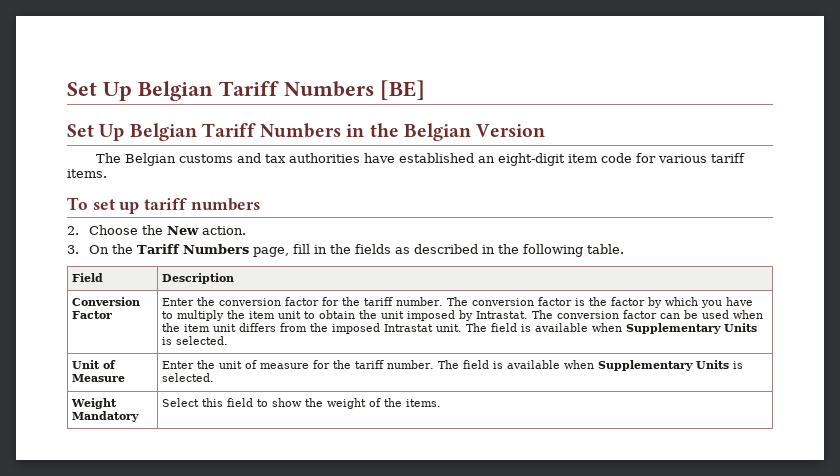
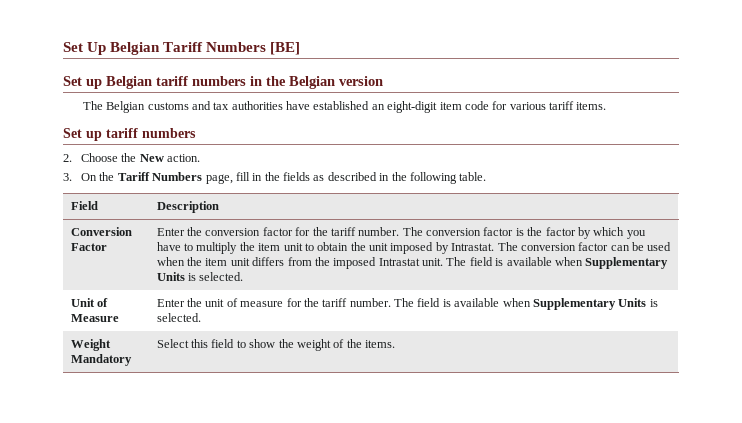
- Set Up Belgian Tariff Numbers in the Belgian Version
+ Set up Belgian tariff numbers in the Belgian version
- To set up tariff numbers
+ Set up tariff numbers

